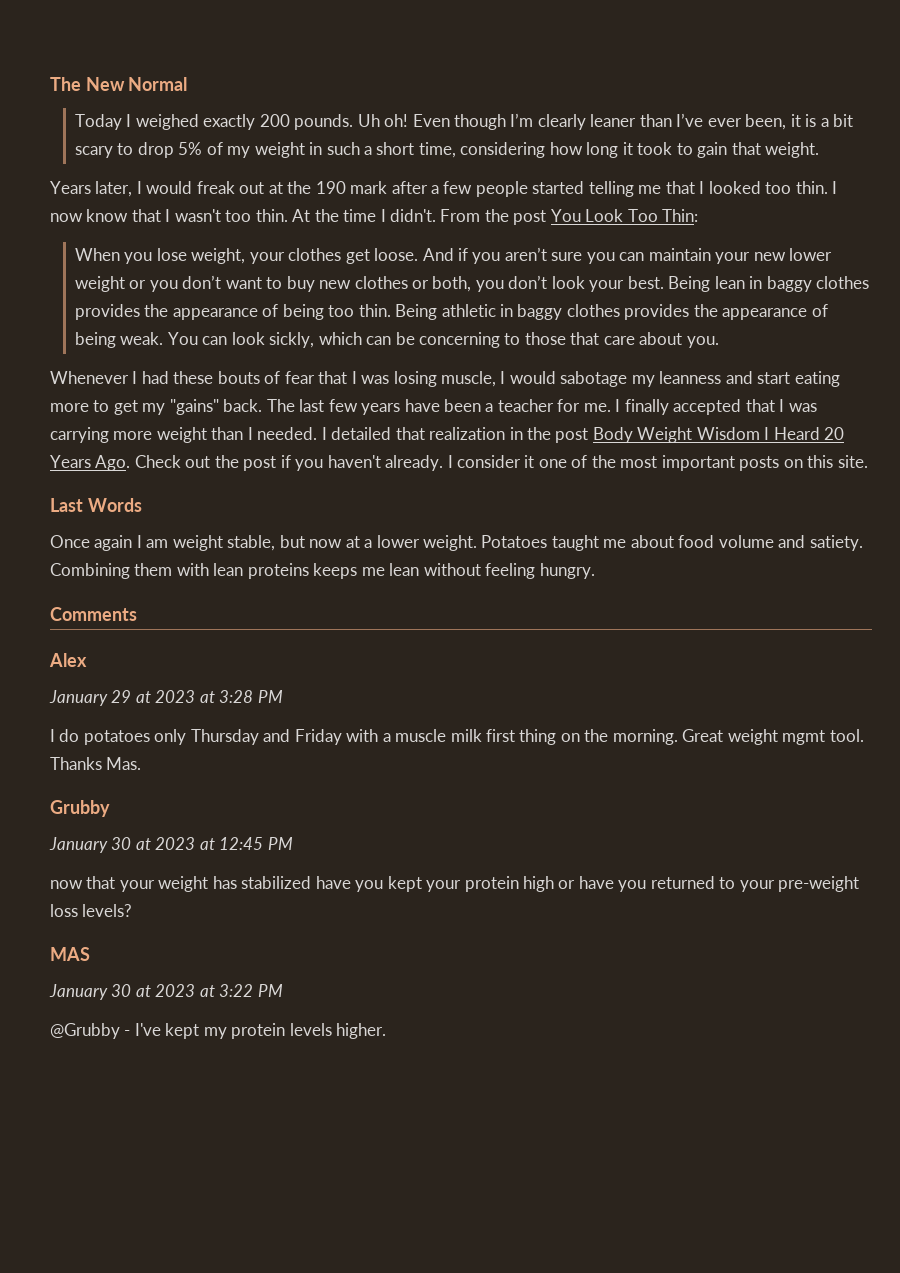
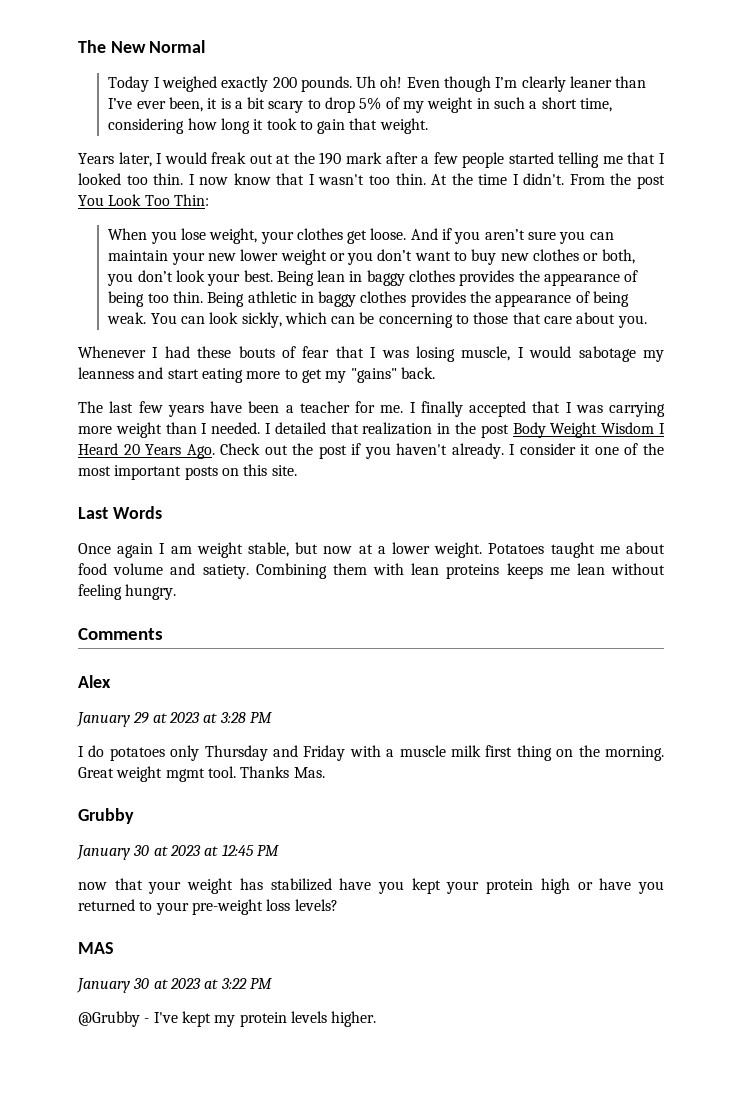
- Whenever I had these bouts of fear that I was losing muscle, I would sabotage my leanness and start eating more to get my "gains" back. The last few years have been a teacher for me.
+ Whenever I had these bouts of fear that I was losing muscle, I would sabotage my leanness and start eating more to get my "gains" back.
+ The last few years have been a teacher for me.

